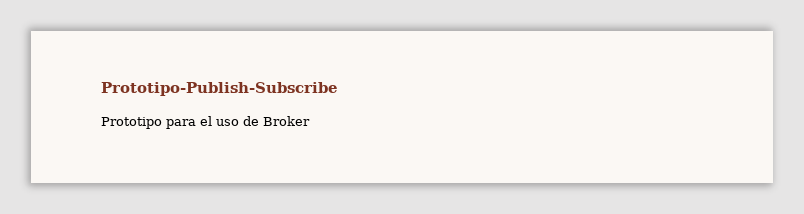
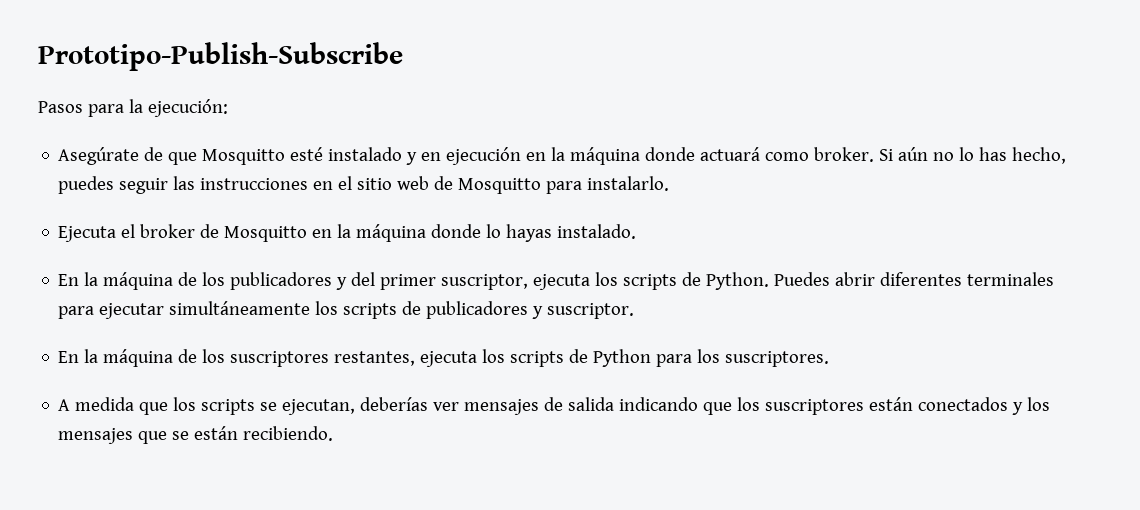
- Prototipo para el uso de Broker
+ Pasos para la ejecución:
+ Asegúrate de que Mosquitto esté instalado y en ejecución en la máquina donde actuará como broker. Si aún no lo has hecho, puedes seguir las instrucciones en el sitio web de Mosquitto para instalarlo.
+ Ejecuta el broker de Mosquitto en la máquina donde lo hayas instalado.
+ En la máquina de los publicadores y del primer suscriptor, ejecuta los scripts de Python. Puedes abrir diferentes terminales para ejecutar simultáneamente los scripts de publicadores y suscriptor.
+ En la máquina de los suscriptores restantes, ejecuta los scripts de Python para los suscriptores.
+ A medida que los scripts se ejecutan, deberías ver mensajes de salida indicando que los suscriptores están conectados y los mensajes que se están recibiendo.

